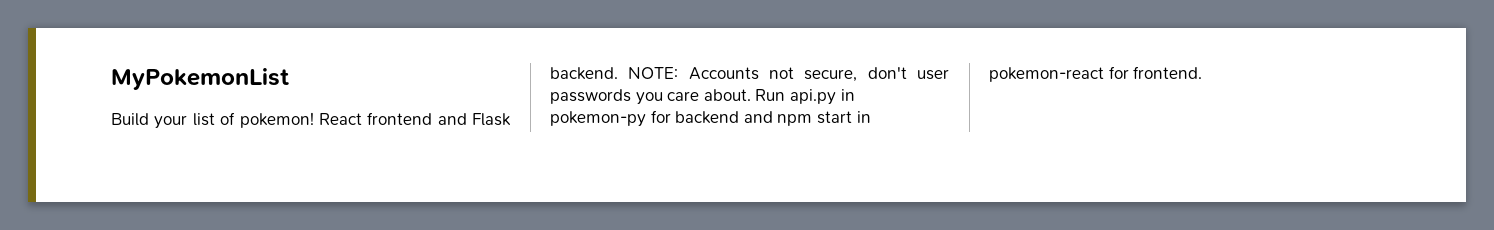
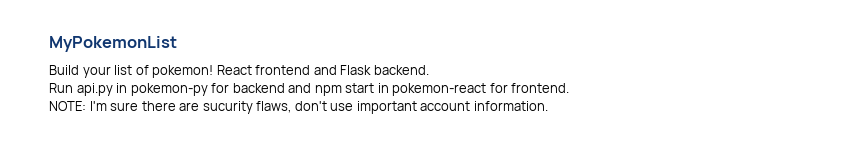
- React frontend and Flask backend. NOTE: Accounts not secure, don't user passwords you care about. Run api.py in pokemon-py for backend and npm start in pokemon-react for frontend.
+ React frontend and Flask backend.
+ Run api.py in pokemon-py for backend and npm start in pokemon-react for frontend.
+ NOTE: I'm sure there are sucurity flaws, don't use important account information.

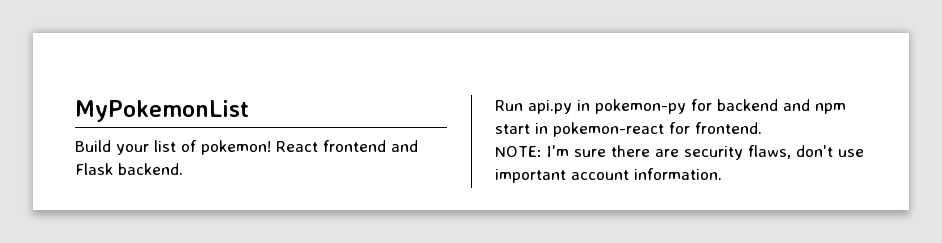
- NOTE: I'm sure there are sucurity flaws, don't use important account information.
+ NOTE: I'm sure there are security flaws, don't use important account information.

